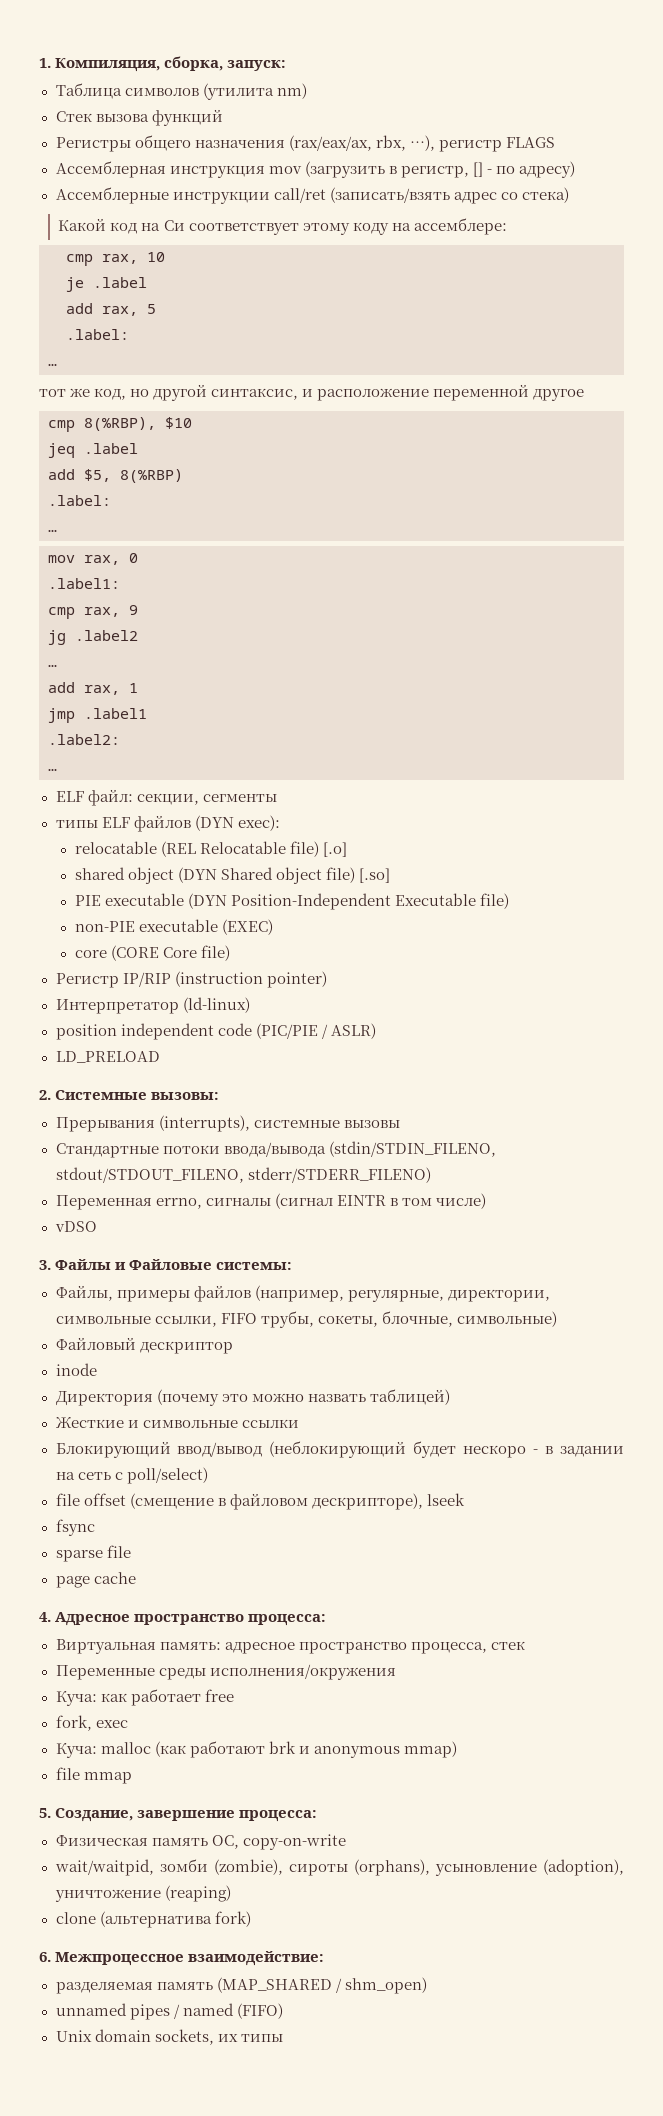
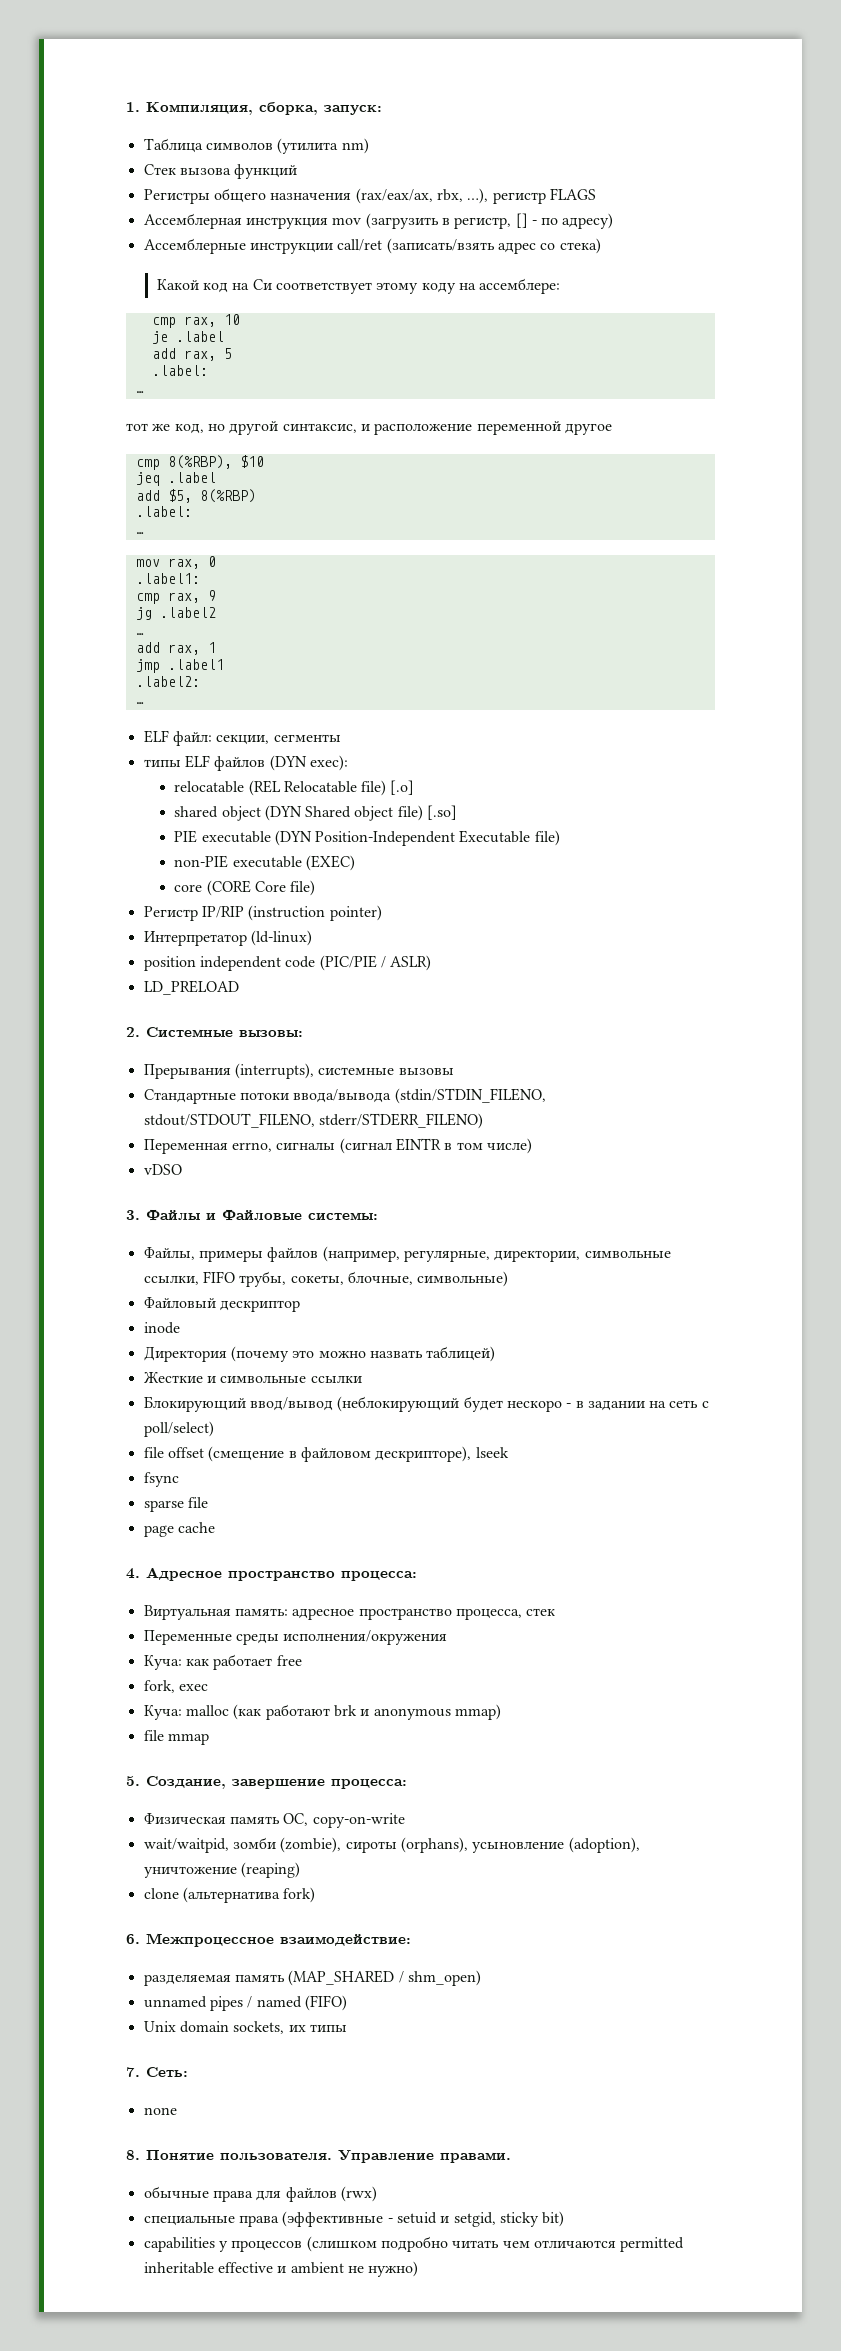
+ 7. Сеть:
+ none
+ 8. Понятие пользователя. Управление правами.
+ обычные права для файлов (rwx)
+ специальные права (эффективные - setuid и setgid, sticky bit)
+ capabilities у процессов (слишком подробно читать чем отличаются permitted inheritable effective и ambient не нужно)

